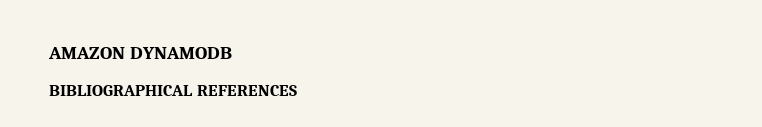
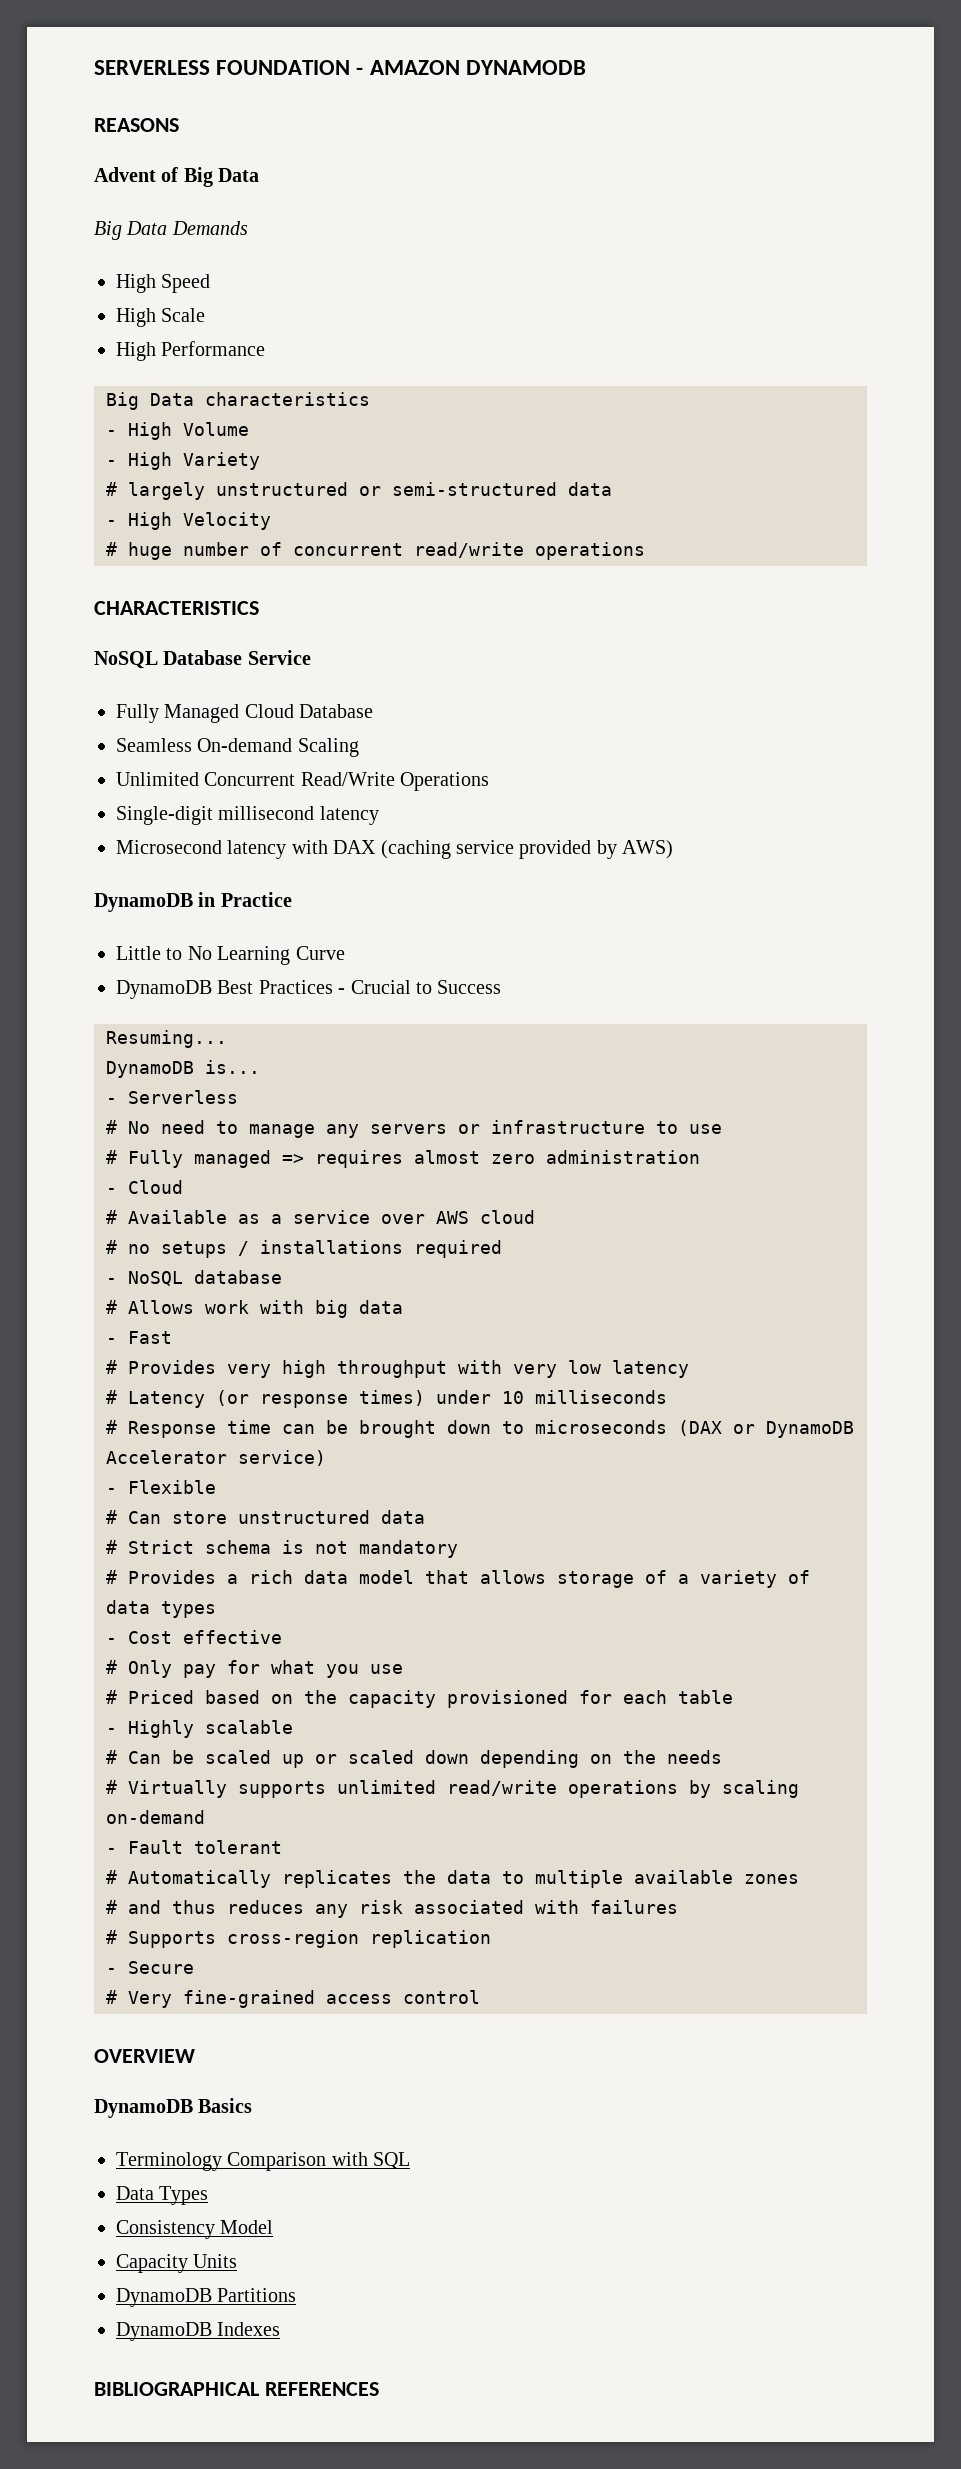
- AMAZON DYNAMODB
+ SERVERLESS FOUNDATION - AMAZON DYNAMODB
+ REASONS
+ Advent of Big Data
+ Big Data Demands
+ High Speed
+ High Scale
+ High Performance
+ Big Data characteristics
+ - High Volume
+ - High Variety
+ # largely unstructured or semi-structured data
+ - High Velocity
+ # huge number of concurrent read/write operations
+ CHARACTERISTICS
+ NoSQL Database Service
+ Fully Managed Cloud Database
+ Seamless On-demand Scaling
+ Unlimited Concurrent Read/Write Operations
+ Single-digit millisecond latency
+ Microsecond latency with DAX (caching service provided by AWS)
+ DynamoDB in Practice
+ Little to No Learning Curve
+ DynamoDB Best Practices - Crucial to Success
+ Resuming...
+ DynamoDB is...
+ - Serverless
+ # No need to manage any servers or infrastructure to use
+ # Fully managed => requires almost zero administration
+ - Cloud
+ # Available as a service over AWS cloud
+ # no setups / installations required
+ - NoSQL database
+ # Allows work with big data
+ - Fast
+ # Provides very high throughput with very low latency
+ # Latency (or response times) under 10 milliseconds
+ # Response time can be brought down to microseconds (DAX or DynamoDB Accelerator service)
+ - Flexible
+ # Can store unstructured data
+ # Strict schema is not mandatory
+ # Provides a rich data model that allows storage of a variety of data types
+ - Cost effective
+ # Only pay for what you use
+ # Priced based on the capacity provisioned for each table
+ - Highly scalable
+ # Can be scaled up or scaled down depending on the needs
+ # Virtually supports unlimited read/write operations by scaling on-demand
+ - Fault tolerant
+ # Automatically replicates the data to multiple available zones
+ # and thus reduces any risk associated with failures
+ # Supports cross-region replication
+ - Secure
+ # Very fine-grained access control
+ OVERVIEW
+ DynamoDB Basics
+ Terminology Comparison with SQL
+ Data Types
+ Consistency Model
+ Capacity Units
+ DynamoDB Partitions
+ DynamoDB Indexes

